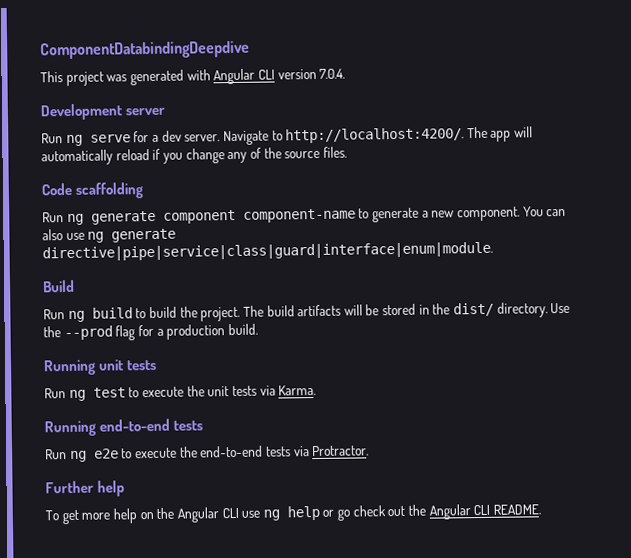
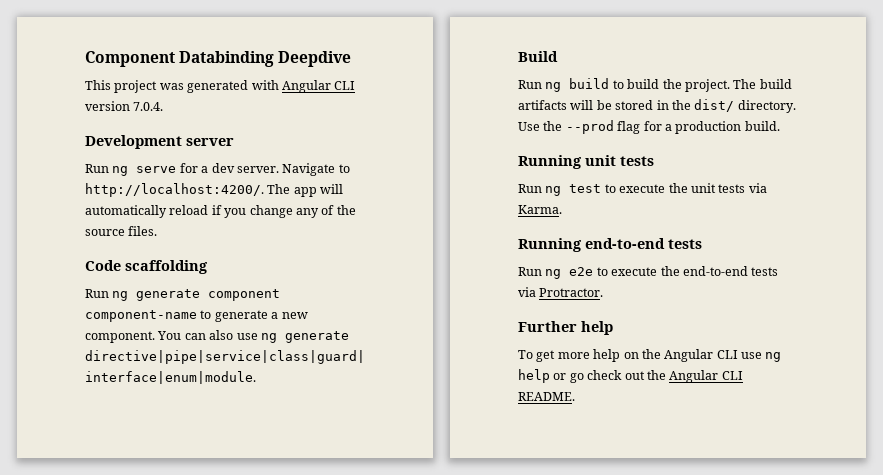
- ComponentDatabindingDeepdive
+ Component Databinding Deepdive

